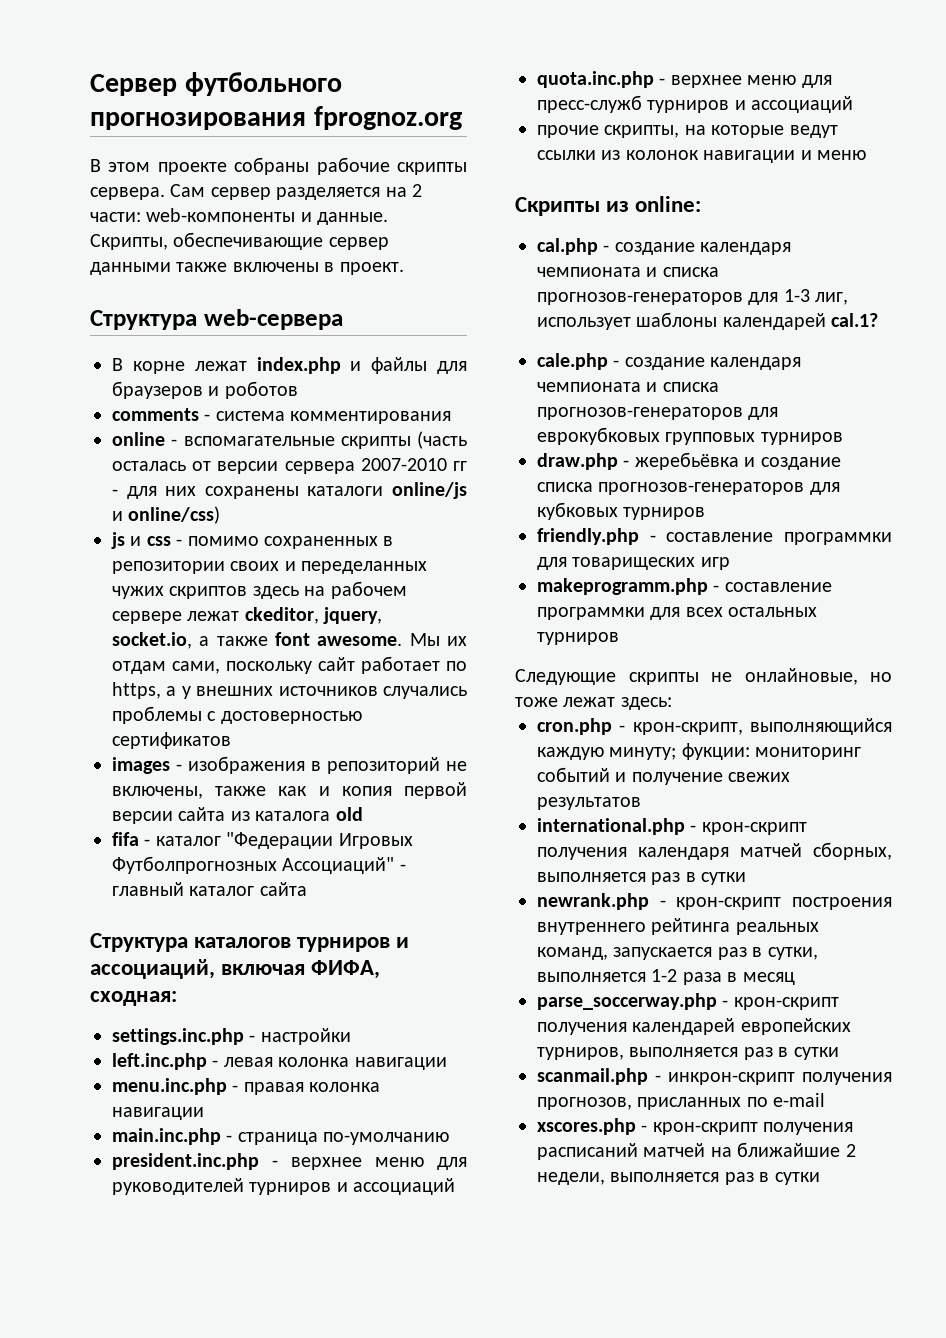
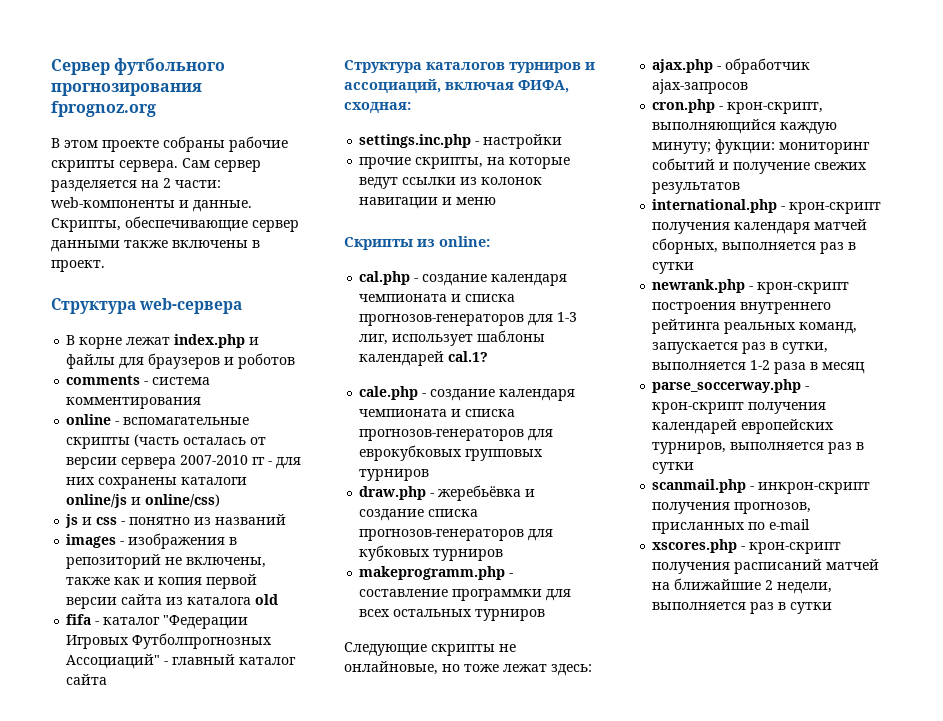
- js и css - помимо сохраненных в репозитории своих и переделанных чужих скриптов здесь на рабочем сервере лежат ckeditor, jquery, socket.io, а также font awesome. Мы их отдам сами, поскольку сайт работает по https, а у внешних источников случались проблемы с достоверностью сертификатов
+ js и css - понятно из названий
- left.inc.php - левая колонка навигации
- menu.inc.php - правая колонка навигации
- main.inc.php - страница по-умолчанию
- president.inc.php - верхнее меню для руководителей турниров и ассоциаций
- quota.inc.php - верхнее меню для пресс-служб турниров и ассоциаций
- friendly.php - составление программки для товарищеских игр
+ ajax.php - обработчик ajax-запросов

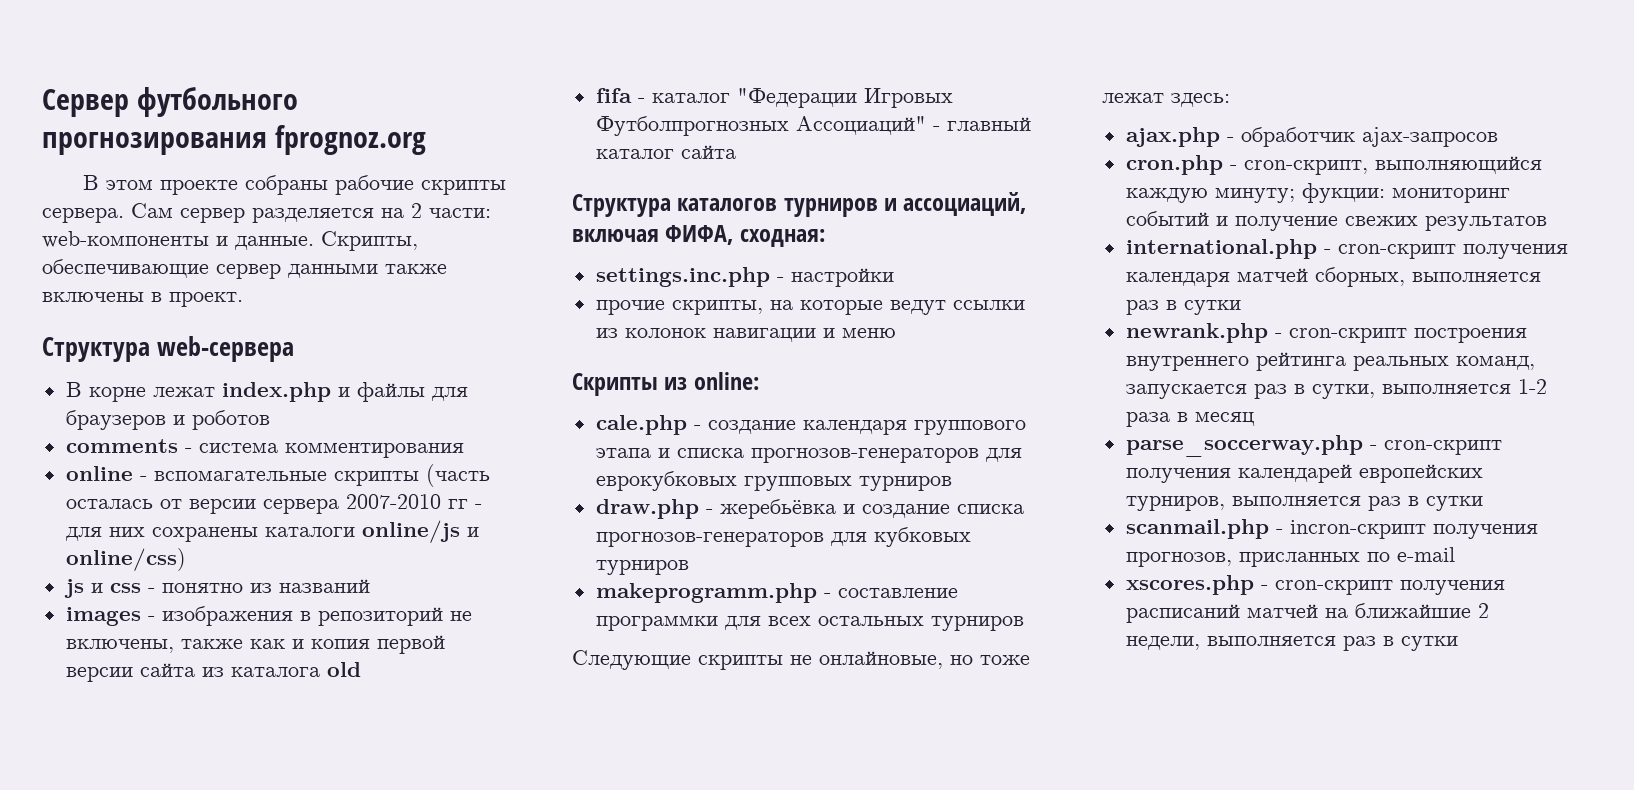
- cal.php - создание календаря чемпионата и списка прогнозов-генераторов для 1-3 лиг, использует шаблоны календарей cal.1?
- cale.php - создание календаря чемпионата и списка прогнозов-генераторов для еврокубковых групповых турниров
+ cale.php - создание календаря группового этапа и списка прогнозов-генераторов для еврокубковых групповых турниров
- cron.php - крон-скрипт, выполняющийся каждую минуту; фукции: мониторинг событий и получение свежих результатов
+ cron.php - cron-скрипт, выполняющийся каждую минуту; фукции: мониторинг событий и получение свежих результатов
- international.php - крон-скрипт получения календаря матчей сборных, выполняется раз в сутки
+ international.php - cron-скрипт получения календаря матчей сборных, выполняется раз в сутки
- newrank.php - крон-скрипт построения внутреннего рейтинга реальных команд, запускается раз в сутки, выполняется 1-2 раза в месяц
+ newrank.php - cron-скрипт построения внутреннего рейтинга реальных команд, запускается раз в сутки, выполняется 1-2 раза в месяц
- parse_soccerway.php - крон-скрипт получения календарей европейских турниров, выполняется раз в сутки
+ parse_soccerway.php - cron-скрипт получения календарей европейских турниров, выполняется раз в сутки
- scanmail.php - инкрон-скрипт получения прогнозов, присланных по e-mail
+ scanmail.php - incron-скрипт получения прогнозов, присланных по e-mail
- xscores.php - крон-скрипт получения расписаний матчей на ближайшие 2 недели, выполняется раз в сутки
+ xscores.php - cron-скрипт получения расписаний матчей на ближайшие 2 недели, выполняется раз в сутки

